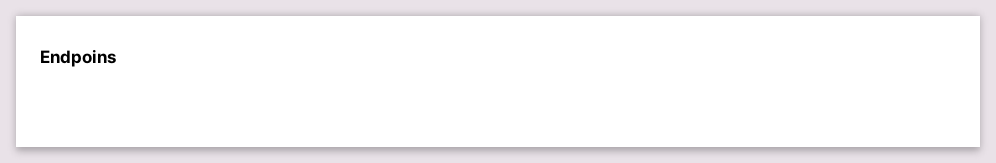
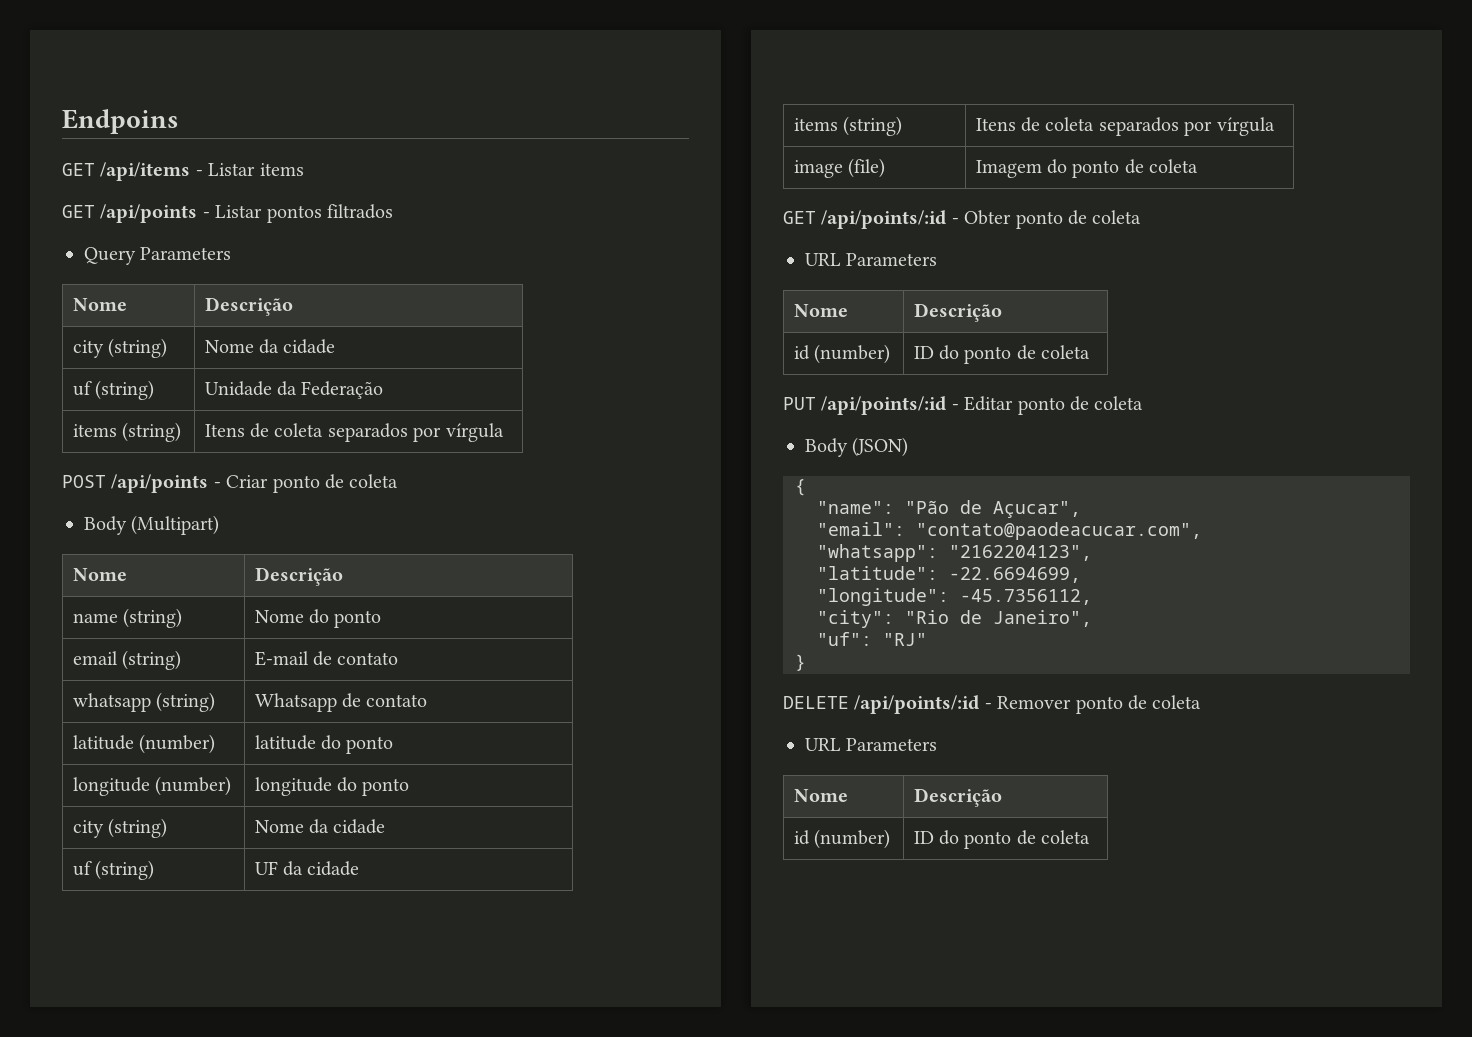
+ GET /api/items - Listar items
+ GET /api/points - Listar pontos filtrados
+ Query Parameters
+ Nome | Descrição
+ city (string) | Nome da cidade
+ uf (string) | Unidade da Federação
+ items (string) | Itens de coleta separados por vírgula
+ POST /api/points - Criar ponto de coleta
+ Body (Multipart)
+ Nome | Descrição
+ name (string) | Nome do ponto
+ email (string) | E-mail de contato
+ whatsapp (string) | Whatsapp de contato
+ latitude (number) | latitude do ponto
+ longitude (number) | longitude do ponto
+ city (string) | Nome da cidade
+ uf (string) | UF da cidade
+ items (string) | Itens de coleta separados por vírgula
+ image (file) | Imagem do ponto de coleta
+ GET /api/points/:id - Obter ponto de coleta
+ URL Parameters
+ Nome | Descrição
+ id (number) | ID do ponto de coleta
+ PUT /api/points/:id - Editar ponto de coleta
+ Body (JSON)
+ {
+ "name": "Pão de Açucar",
+ "email": "contato@paodeacucar.com",
+ "whatsapp": "2162204123",
+ "latitude": -22.6694699,
+ "longitude": -45.7356112,
+ "city": "Rio de Janeiro",
+ "uf": "RJ"
+ }
+ DELETE /api/points/:id - Remover ponto de coleta
+ URL Parameters
+ Nome | Descrição
+ id (number) | ID do ponto de coleta

